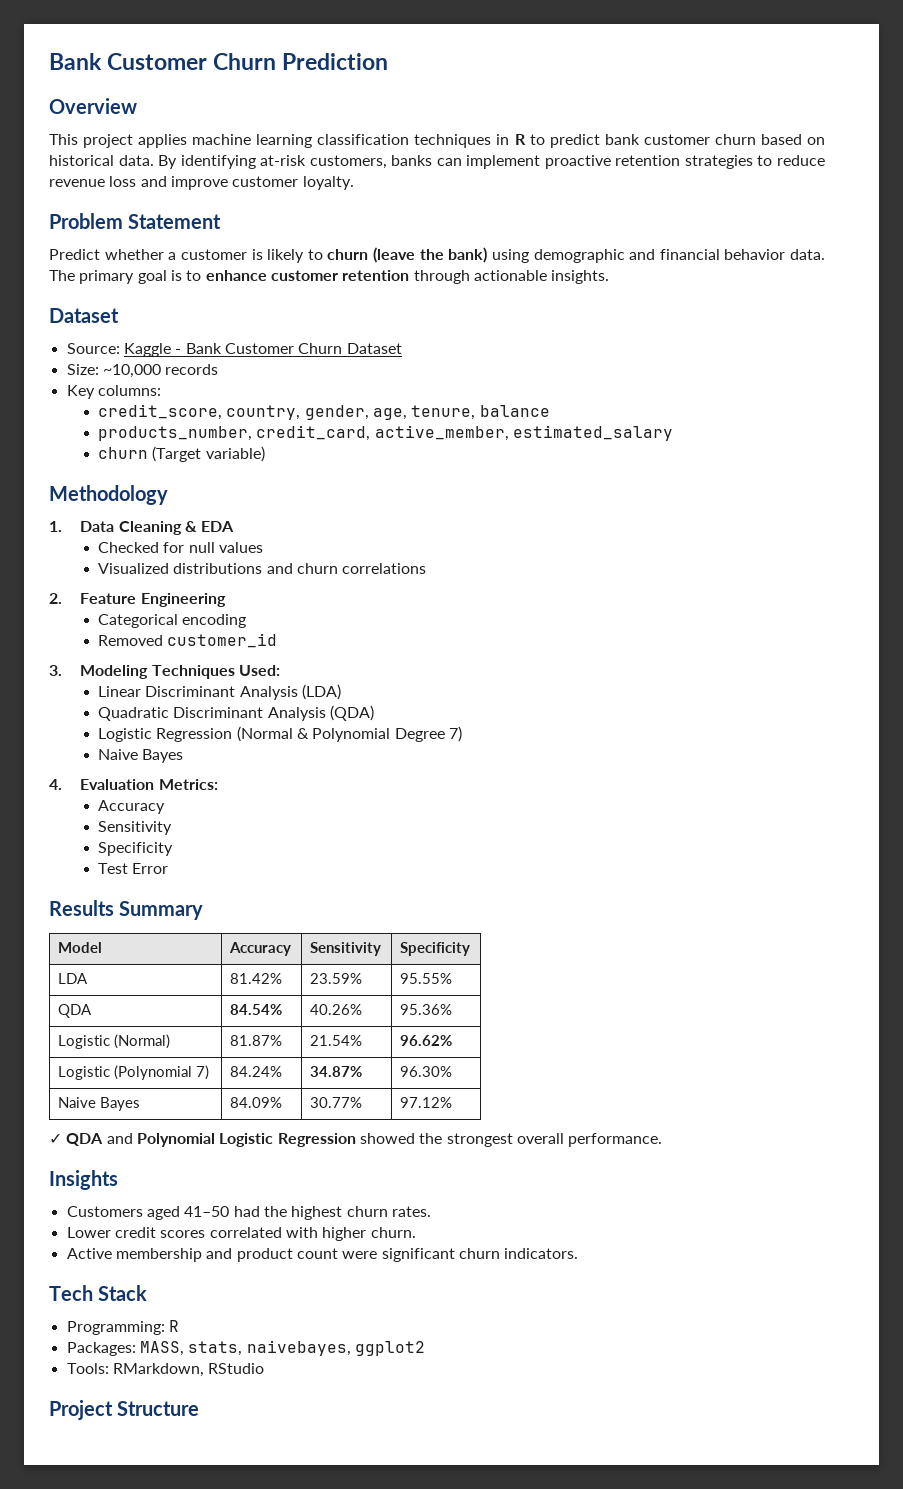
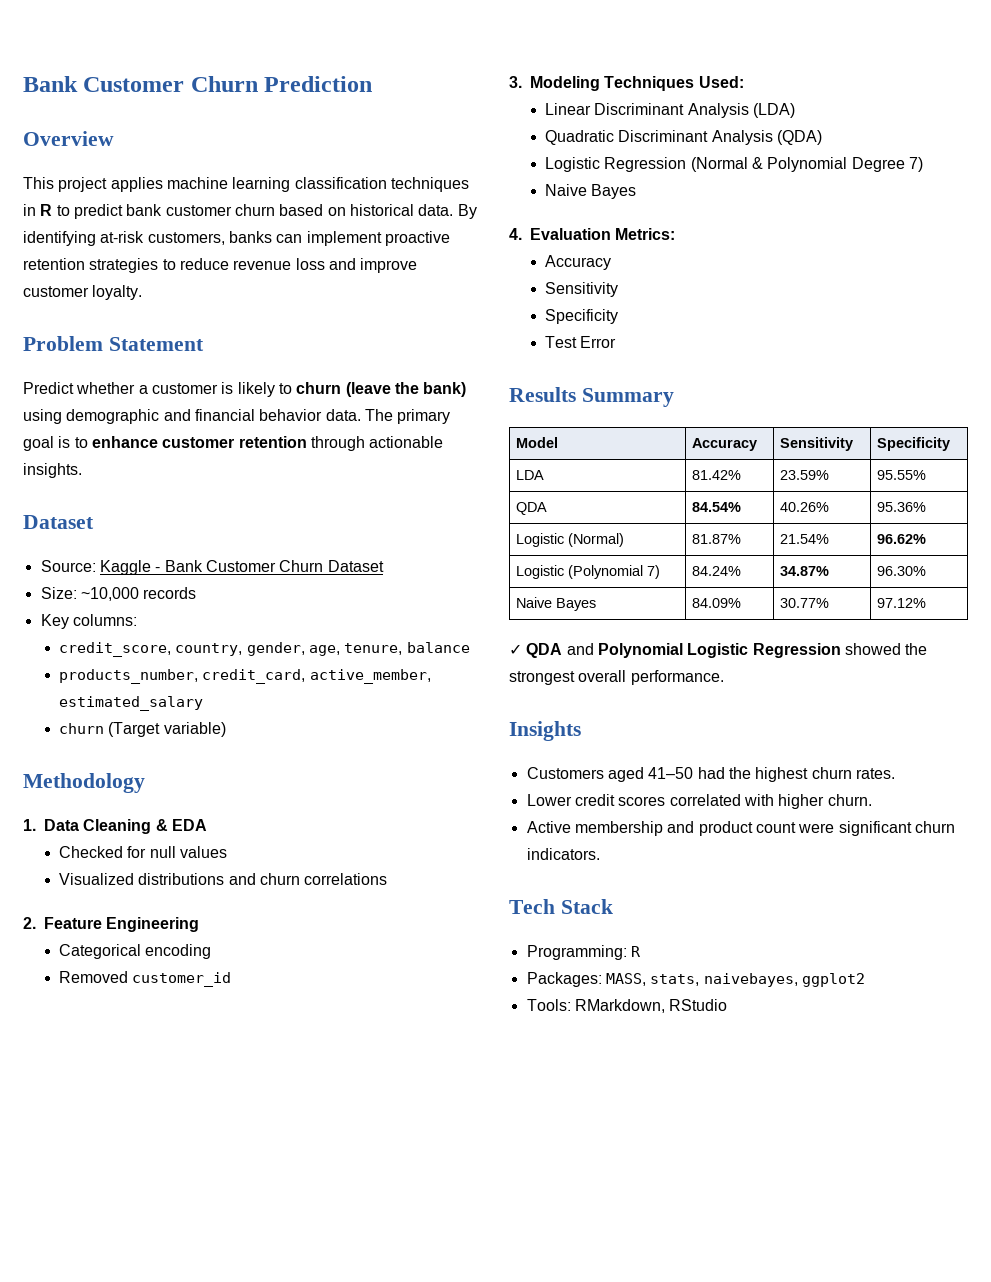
- Project Structure

